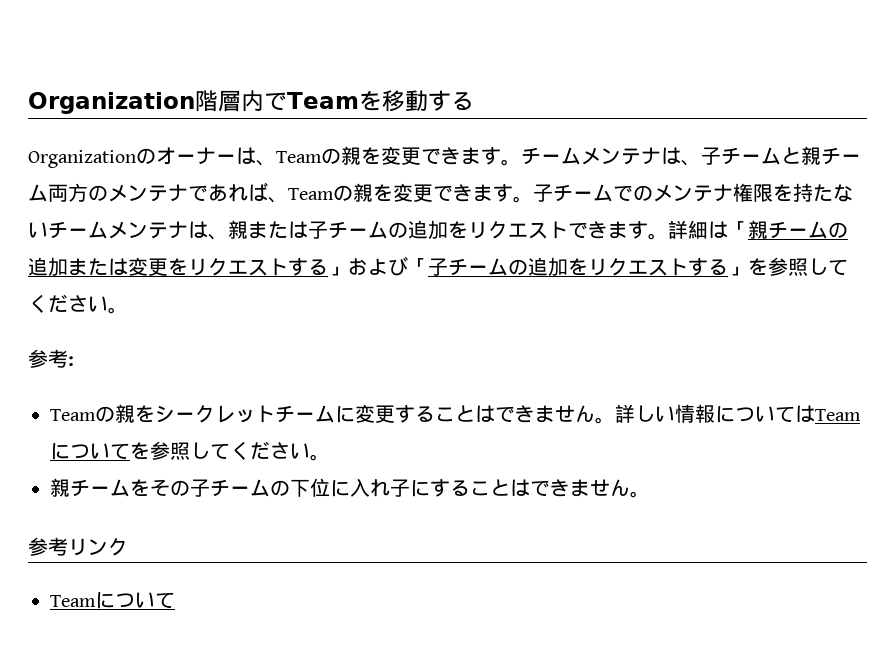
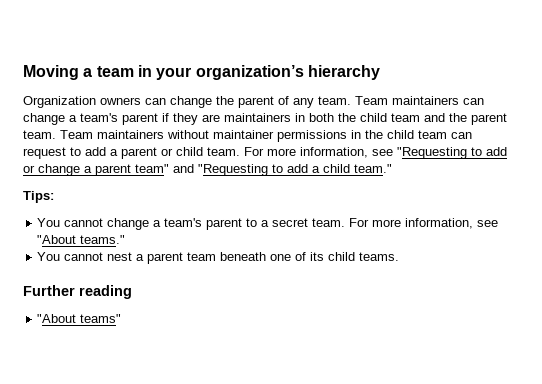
- Organization階層内でTeamを移動する
- Organizationのオーナーは、Teamの親を変更できます。チームメンテナは、子チームと親チーム両方のメンテナであれば、Teamの親を変更できます。子チームでのメンテナ権限を持たないチームメンテナは、親または子チームの追加をリクエストできます。詳細は「親チームの追加または変更をリクエストする」および「子チームの追加をリクエストする」を参照してください。
- 参考:
- Teamの親をシークレットチームに変更することはできません。詳しい情報についてはTeamについてを参照してください。
- 親チームをその子チームの下位に入れ子にすることはできません。
- 参考リンク
- Teamについて
+ Moving a team in your organization’s hierarchy
+ Organization owners can change the parent of any team. Team maintainers can change a team's parent if they are maintainers in both the child team and the parent team. Team maintainers without maintainer permissions in the child team can request to add a parent or child team. For more information, see "Requesting to add or change a parent team" and "Requesting to add a child team."
+ Tips:
+ You cannot change a team's parent to a secret team. For more information, see "About teams."
+ You cannot nest a parent team beneath one of its child teams.
+ Further reading
+ "About teams"

